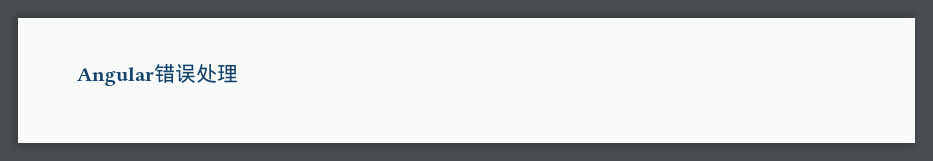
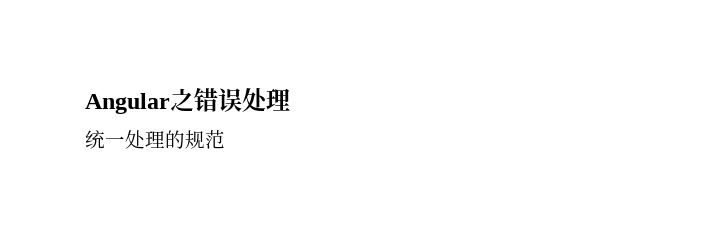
- Angular错误处理
+ Angular之错误处理
+ 统一处理的规范

